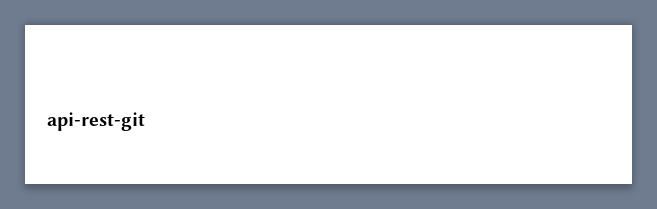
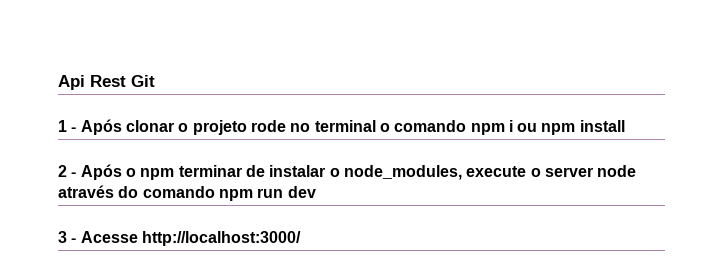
- api-rest-git
+ Api Rest Git
+ 1 - Após clonar o projeto rode no terminal o comando npm i ou npm install
+ 2 - Após o npm terminar de instalar o node_modules, execute o server node através do comando npm run dev
+ 3 - Acesse http://localhost:3000/

